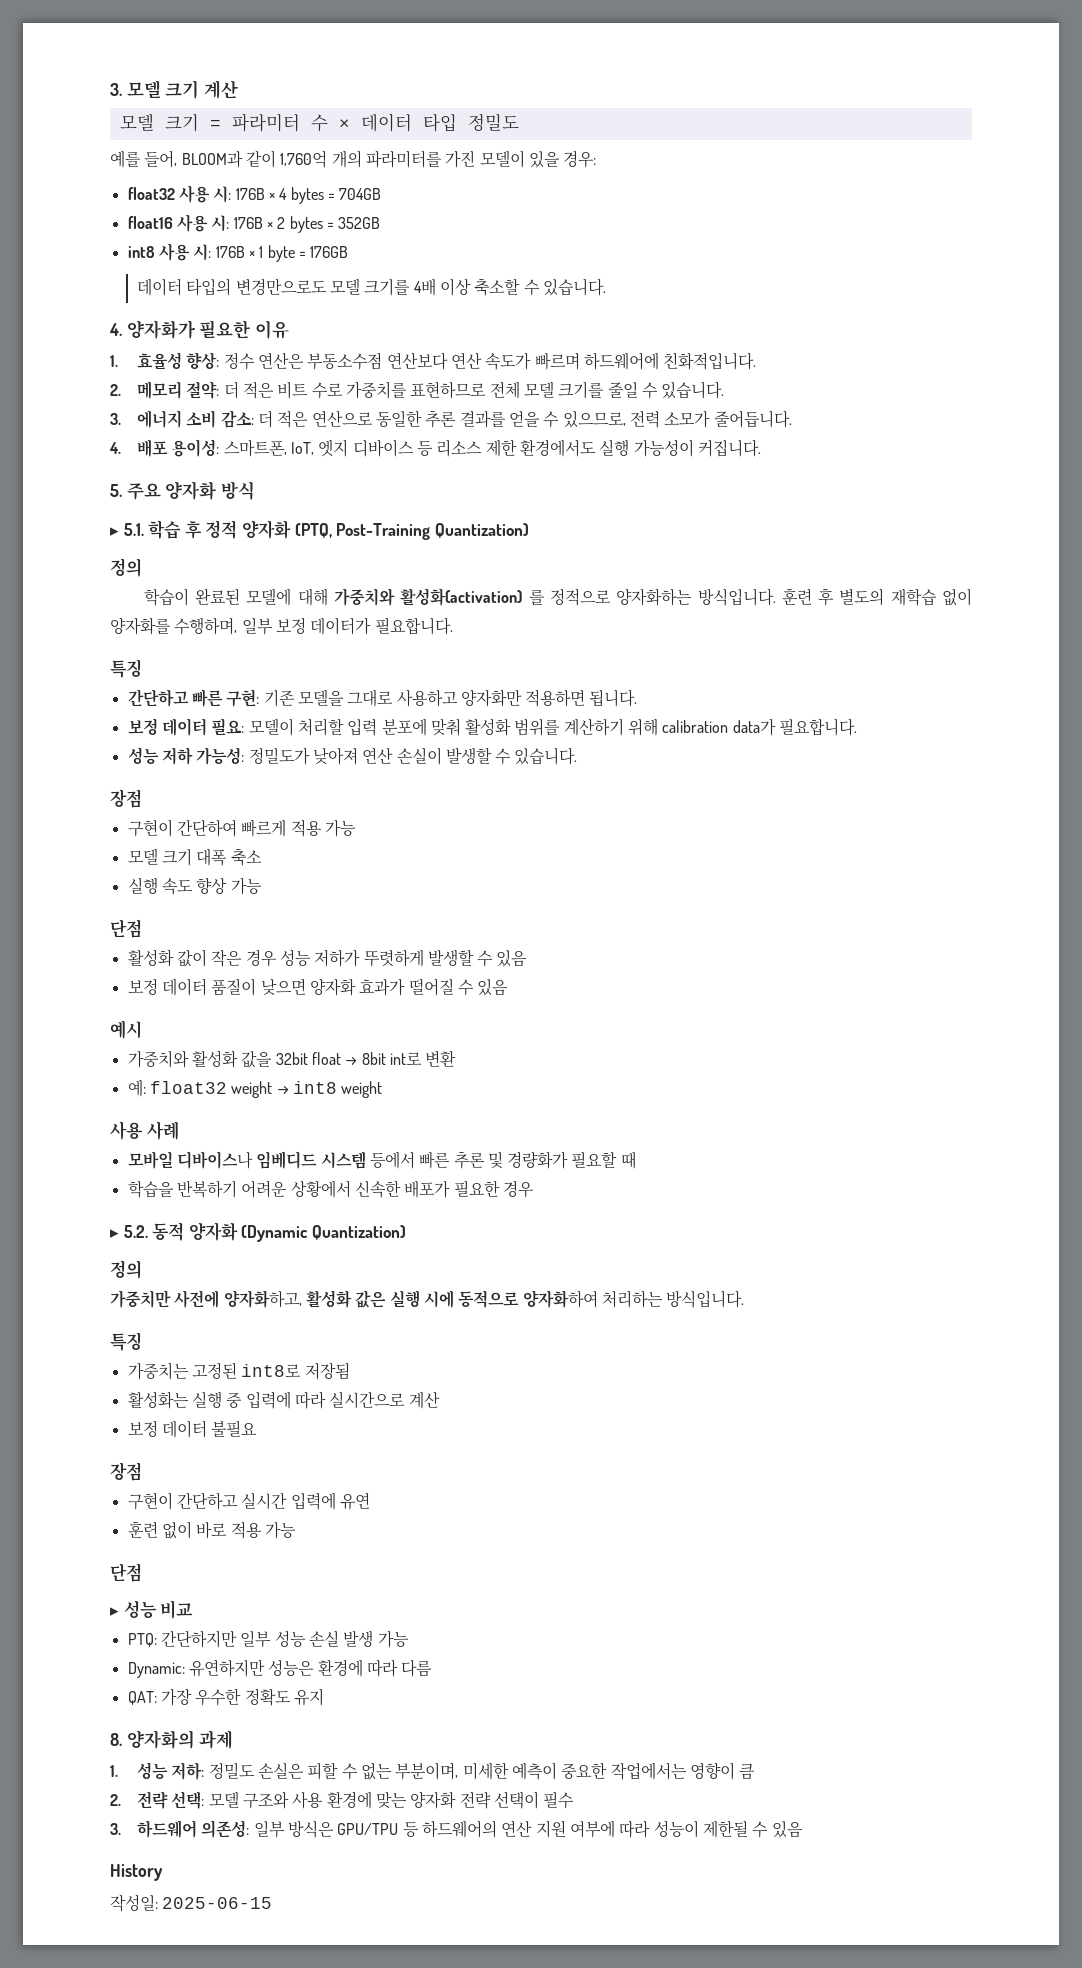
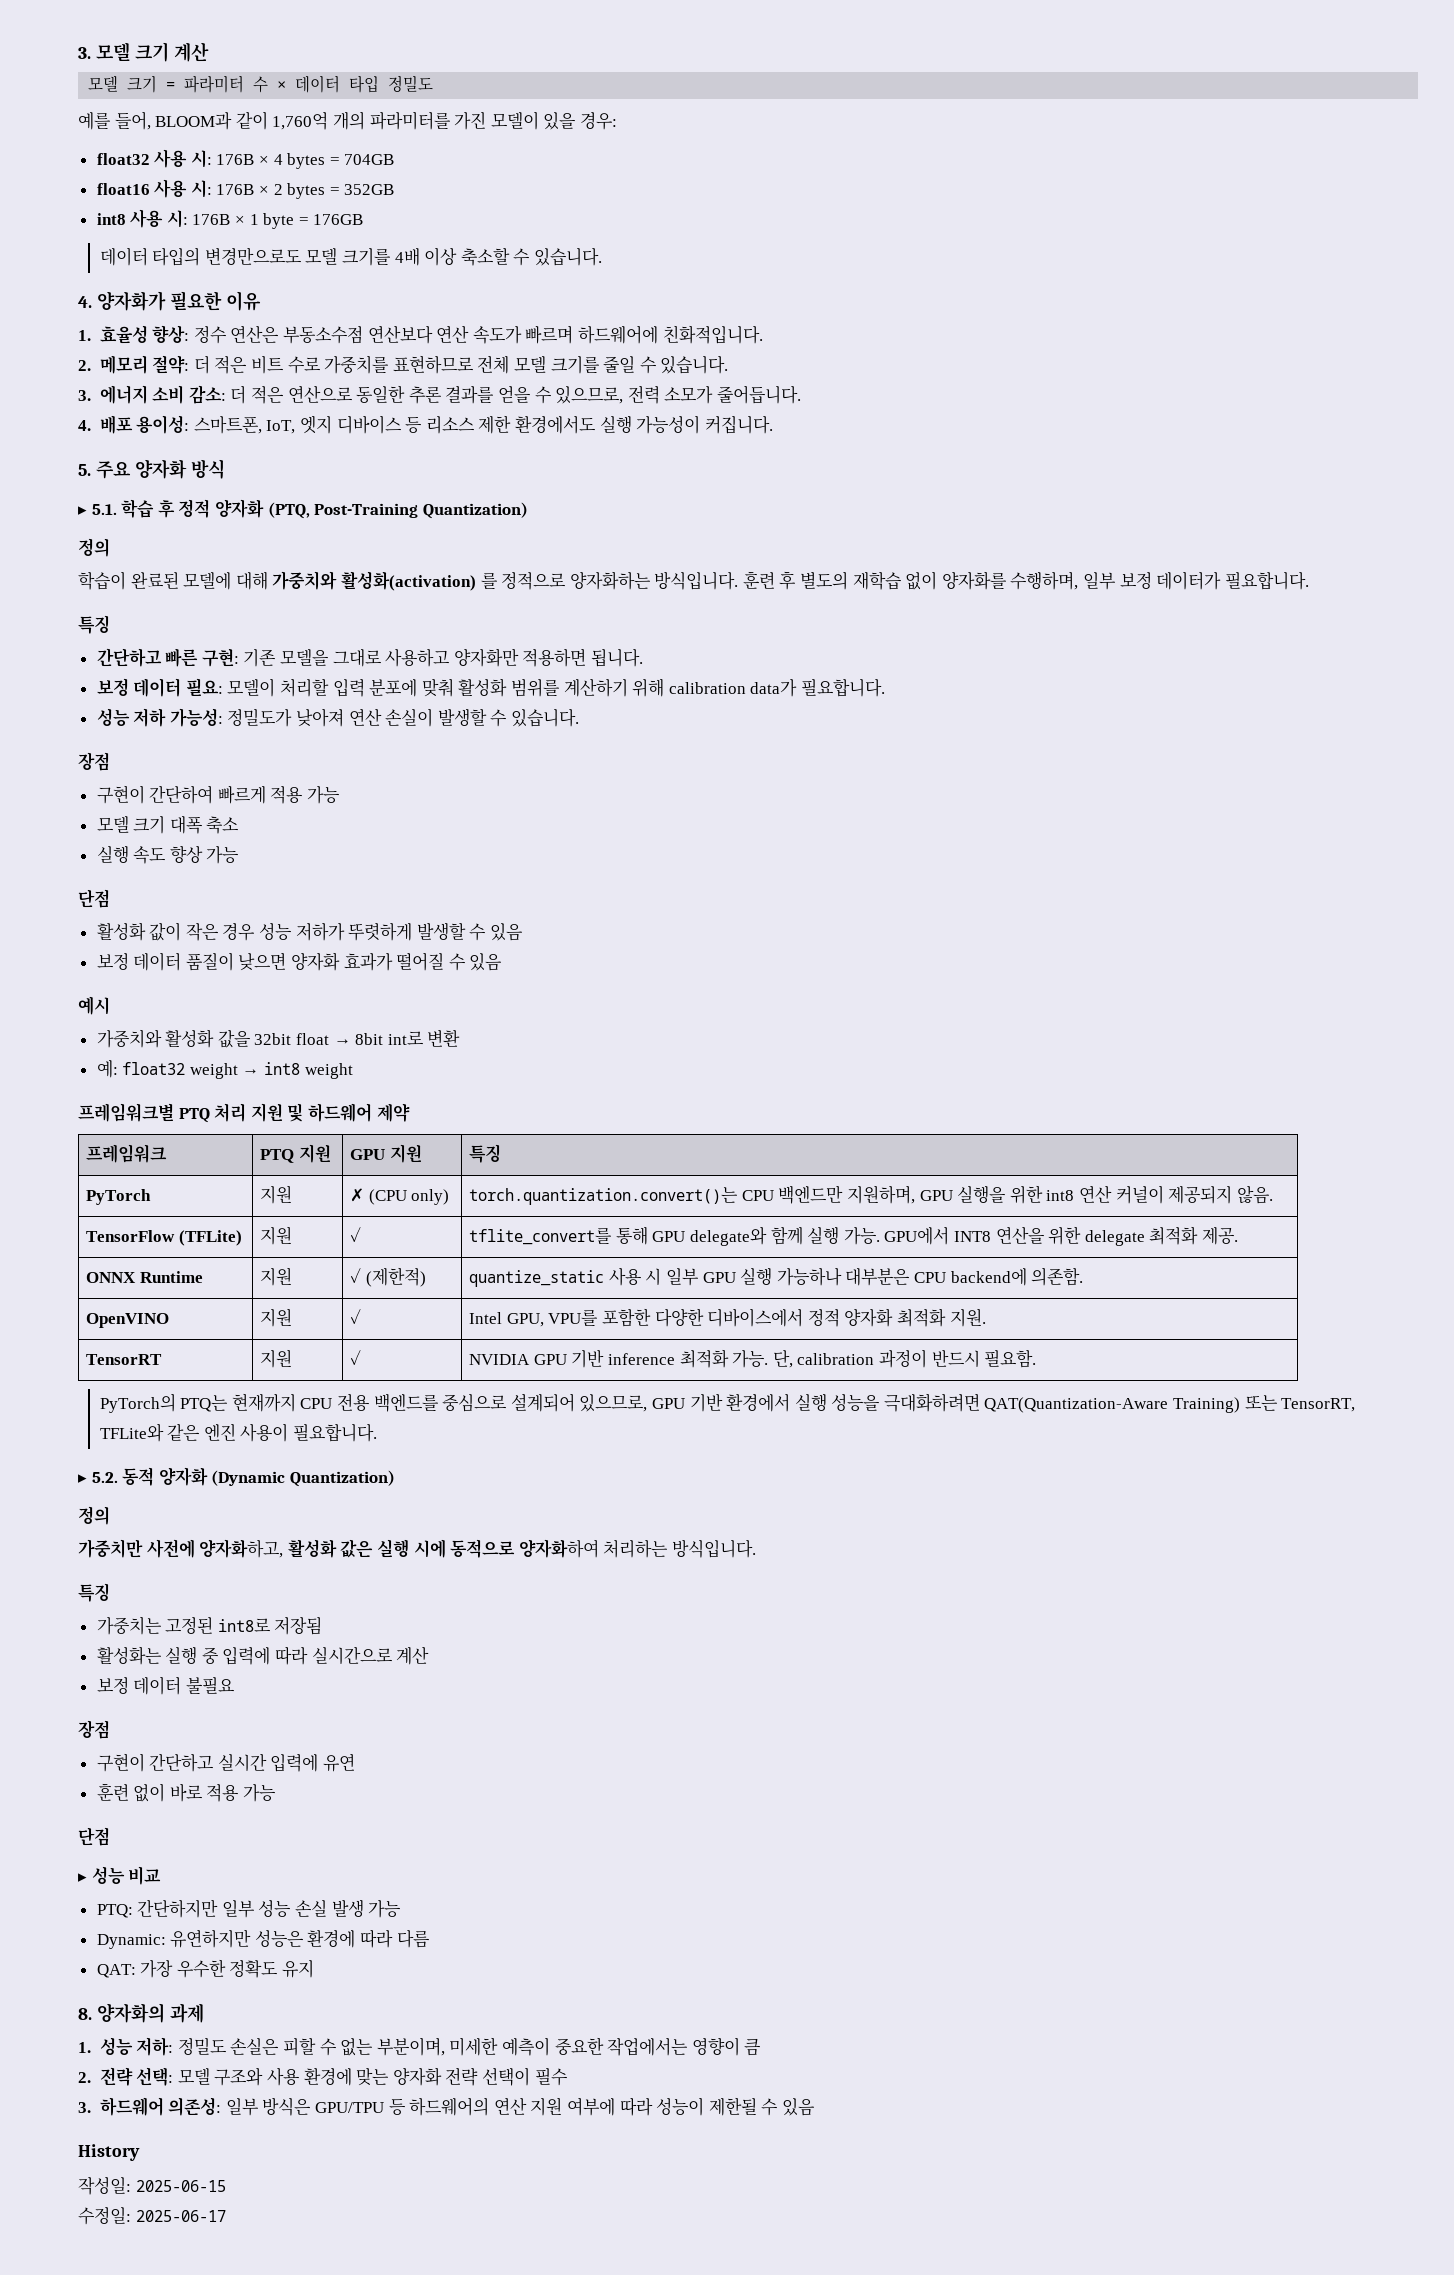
- 사용 사례
- 모바일 디바이스나 임베디드 시스템 등에서 빠른 추론 및 경량화가 필요할 때
- 학습을 반복하기 어려운 상황에서 신속한 배포가 필요한 경우
+ 프레임워크별 PTQ 처리 지원 및 하드웨어 제약
+ 프레임워크 | PTQ 지원 | GPU 지원 | 특징
+ PyTorch | 지원 | ✗ (CPU only) | torch.quantization.convert()는 CPU 백엔드만 지원하며, GPU 실행을 위한 int8 연산 커널이 제공되지 않음.
+ TensorFlow (TFLite) | 지원 | ✓ | tflite_convert를 통해 GPU delegate와 함께 실행 가능. GPU에서 INT8 연산을 위한 delegate 최적화 제공.
+ ONNX Runtime | 지원 | ✓ (제한적) | quantize_static 사용 시 일부 GPU 실행 가능하나 대부분은 CPU backend에 의존함.
+ OpenVINO | 지원 | ✓ | Intel GPU, VPU를 포함한 다양한 디바이스에서 정적 양자화 최적화 지원.
+ TensorRT | 지원 | ✓ | NVIDIA GPU 기반 inference 최적화 가능. 단, calibration 과정이 반드시 필요함.
+ PyTorch의 PTQ는 현재까지 CPU 전용 백엔드를 중심으로 설계되어 있으므로, GPU 기반 환경에서 실행 성능을 극대화하려면 QAT(Quantization-Aware Training) 또는 TensorRT, TFLite와 같은 엔진 사용이 필요합니다.
+ 수정일: 2025-06-17

